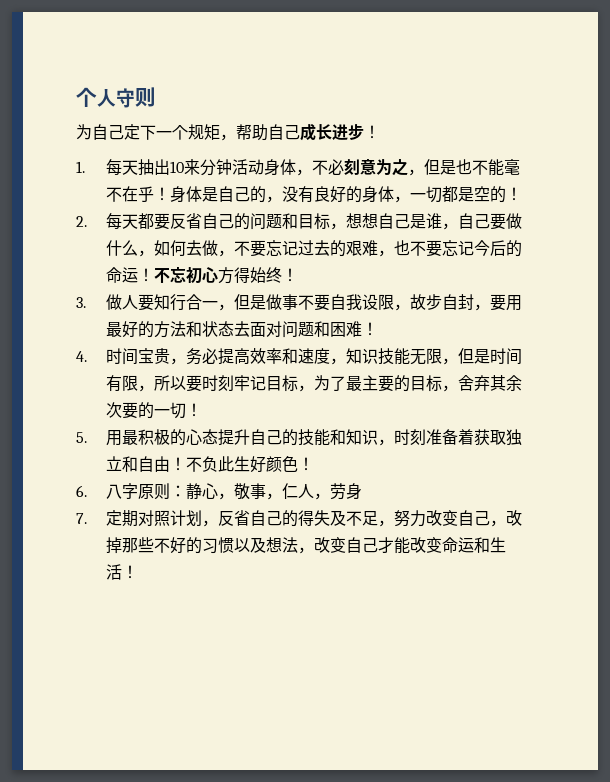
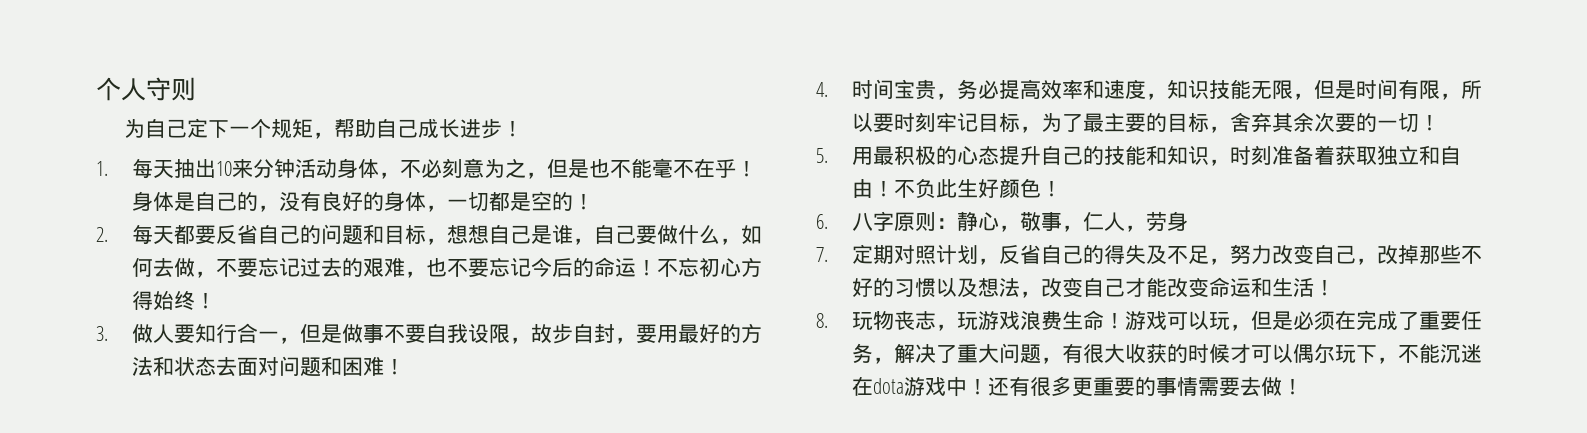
+ 8.玩物丧志，玩游戏浪费生命！游戏可以玩，但是必须在完成了重要任务，解决了重大问题，有很大收获的时候才可以偶尔玩下，不能沉迷在dota游戏中！还有很多更重要的事情需要去做！

